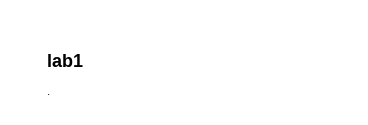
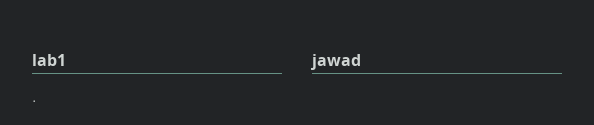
+ jawad

